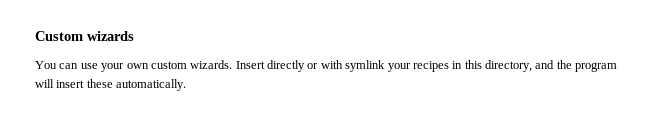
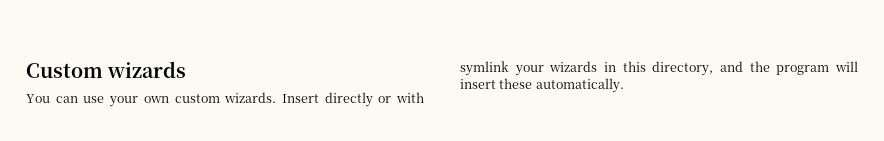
- Insert directly or with symlink your recipes in this directory, and the program will insert these automatically.
+ Insert directly or with symlink your wizards in this directory, and the program will insert these automatically.

